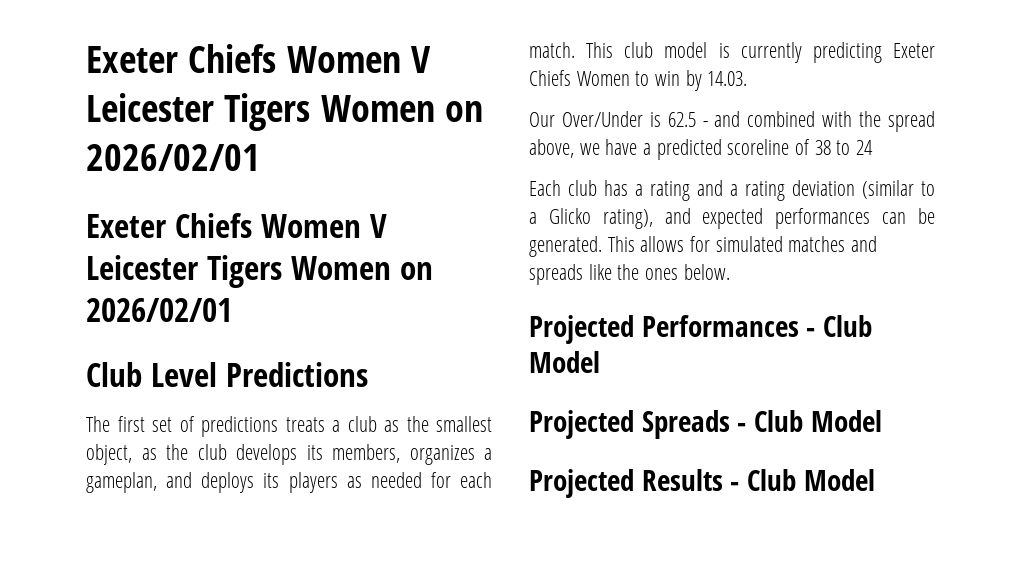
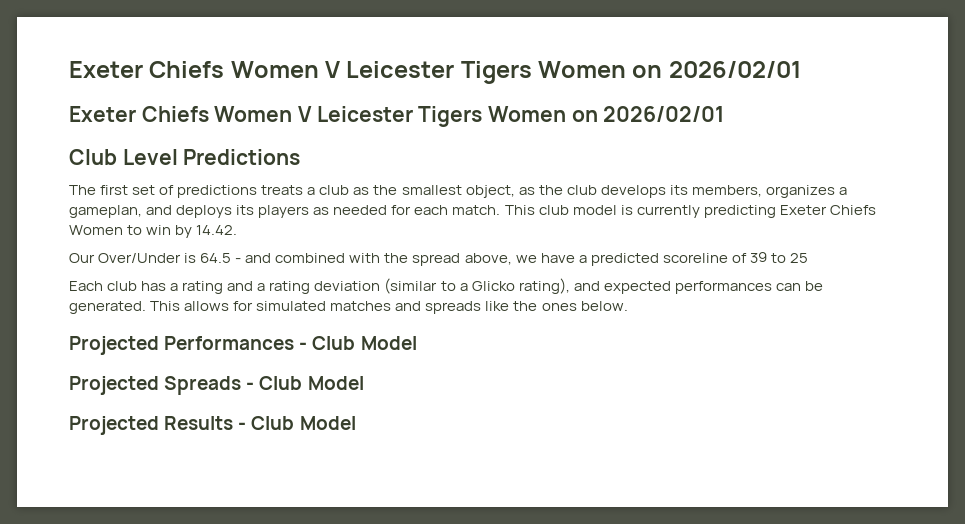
- This club model is currently predicting Exeter Chiefs Women to win by 14.03.
+ This club model is currently predicting Exeter Chiefs Women to win by 14.42.
- Our Over/Under is 62.5 - and combined with the spread above, we have a predicted scoreline of 38 to 24
+ Our Over/Under is 64.5 - and combined with the spread above, we have a predicted scoreline of 39 to 25

